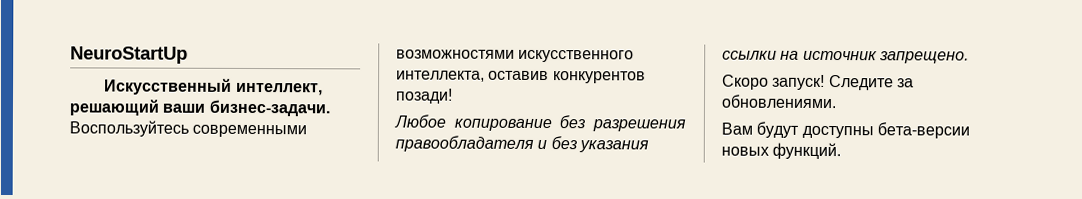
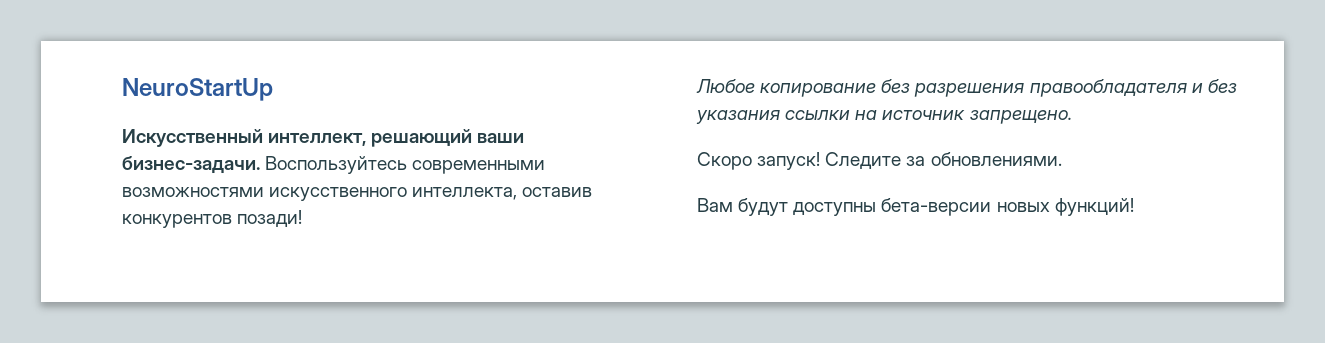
- Вам будут доступны бета-версии новых функций.
+ Вам будут доступны бета-версии новых функций!

